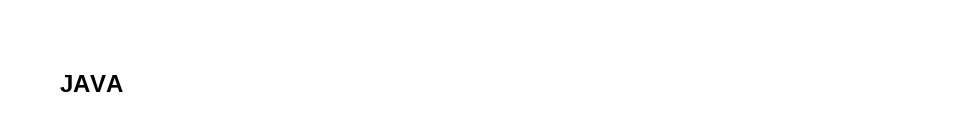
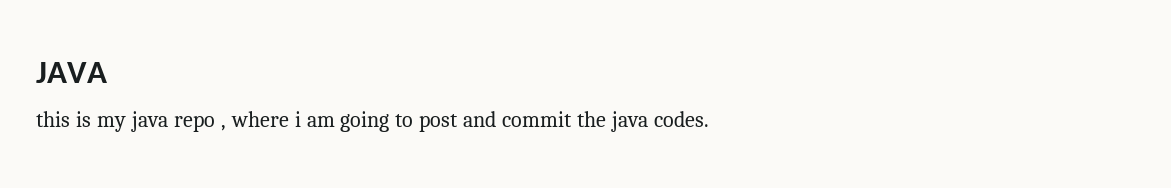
+ this is my java repo , where i am going to post and commit the java codes.

